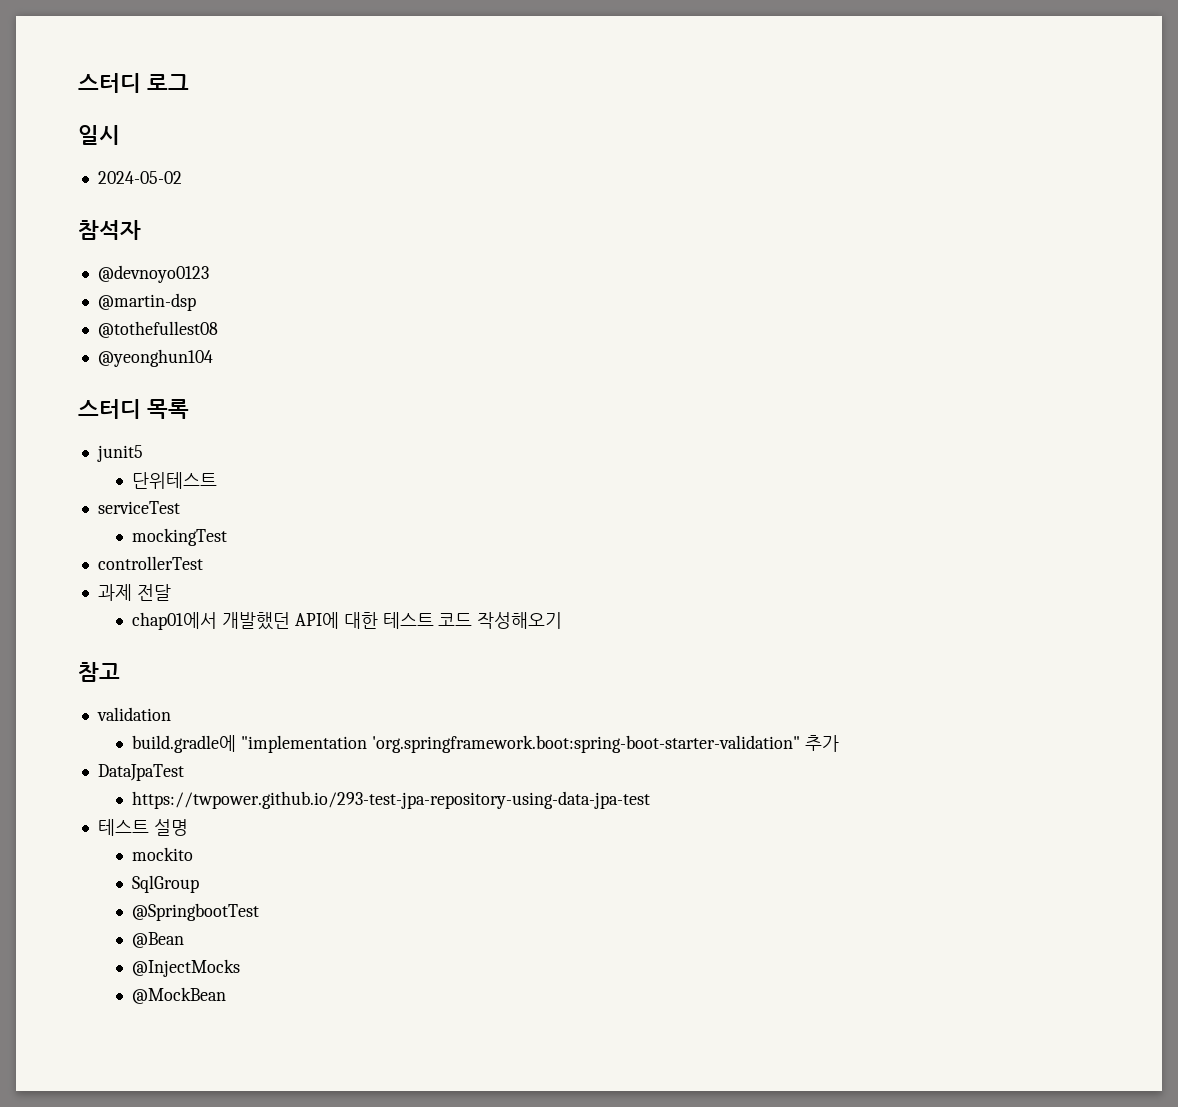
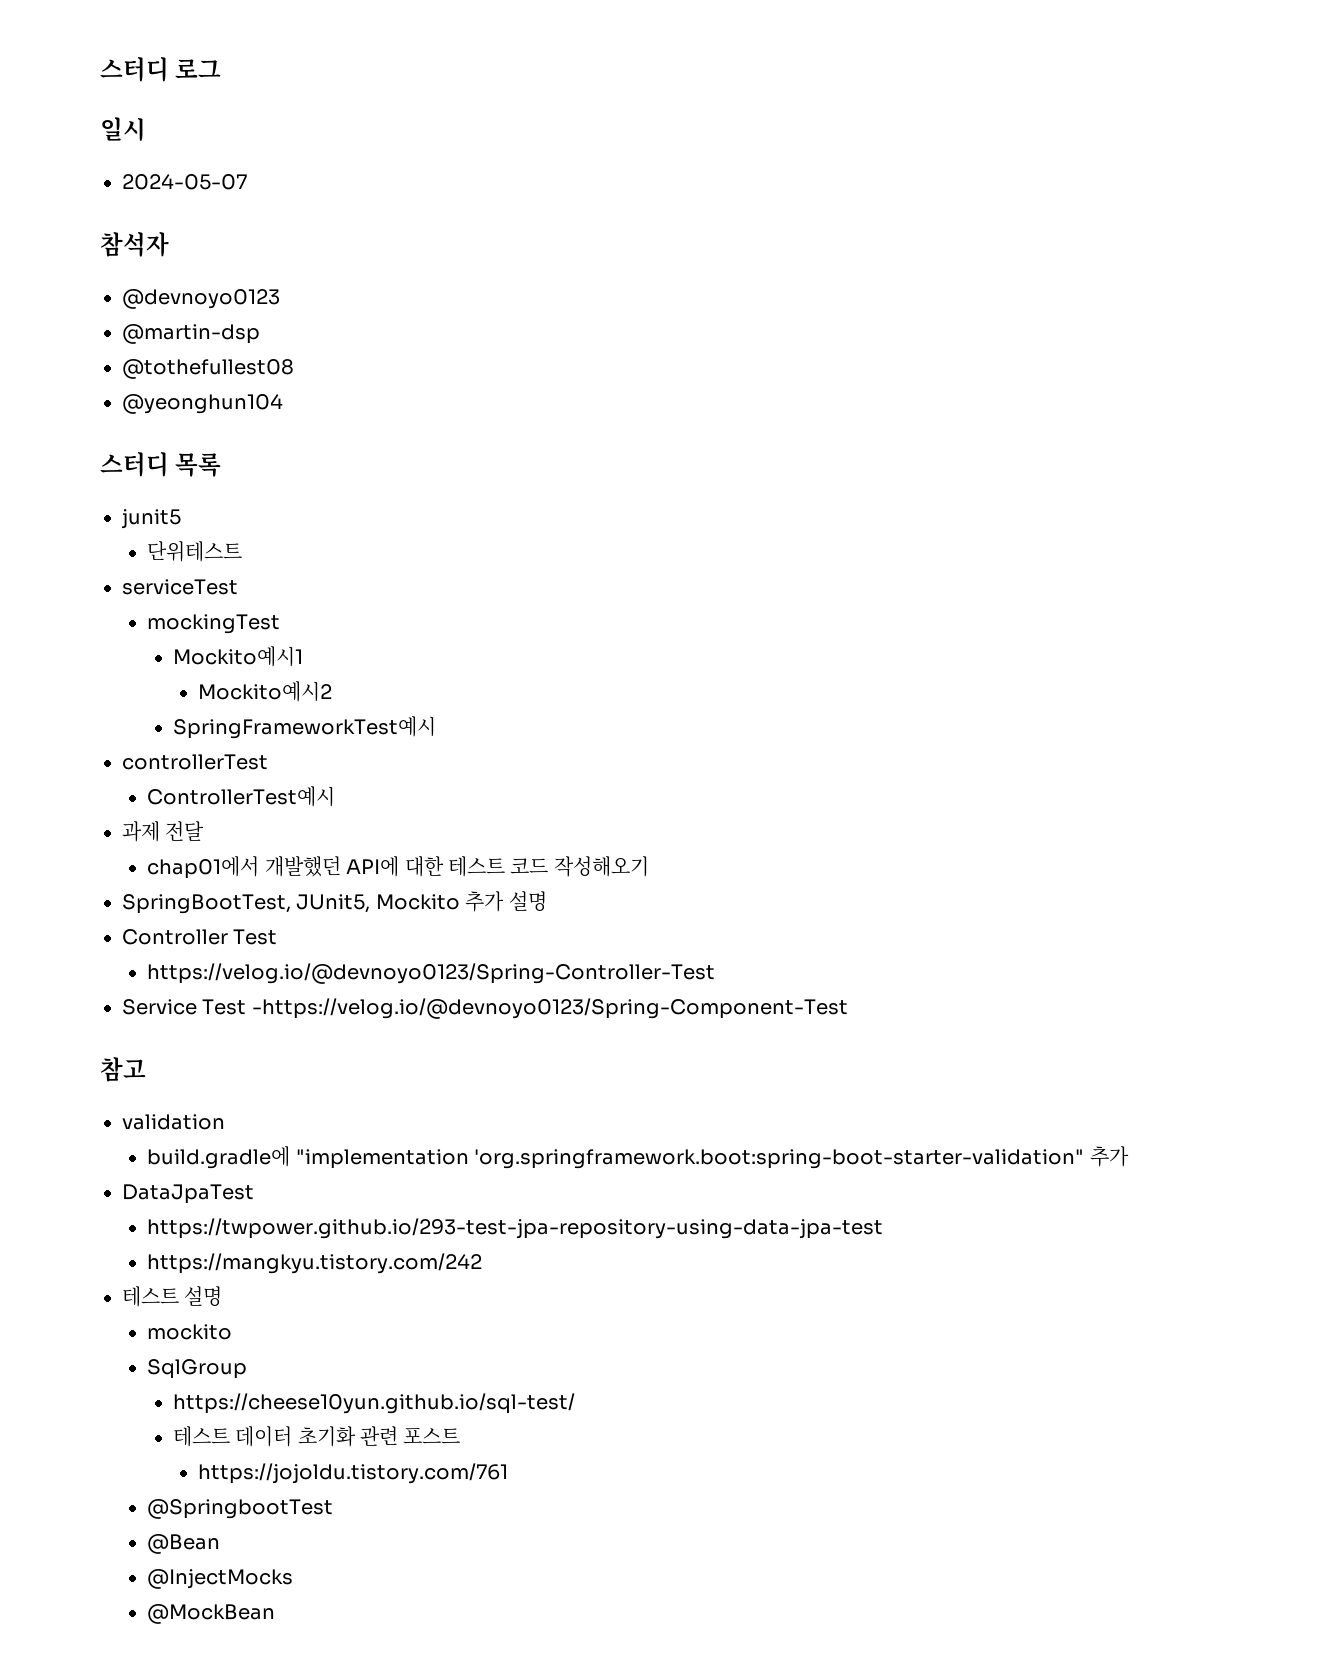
- 2024-05-02
+ 2024-05-07
+ Mockito예시1
+ Mockito예시2
+ SpringFrameworkTest예시
+ ControllerTest예시
+ SpringBootTest, JUnit5, Mockito 추가 설명
+ Controller Test
+ https://velog.io/@devnoyo0123/Spring-Controller-Test
+ Service Test -https://velog.io/@devnoyo0123/Spring-Component-Test
+ https://mangkyu.tistory.com/242
+ https://cheese10yun.github.io/sql-test/
+ 테스트 데이터 초기화 관련 포스트
+ https://jojoldu.tistory.com/761

